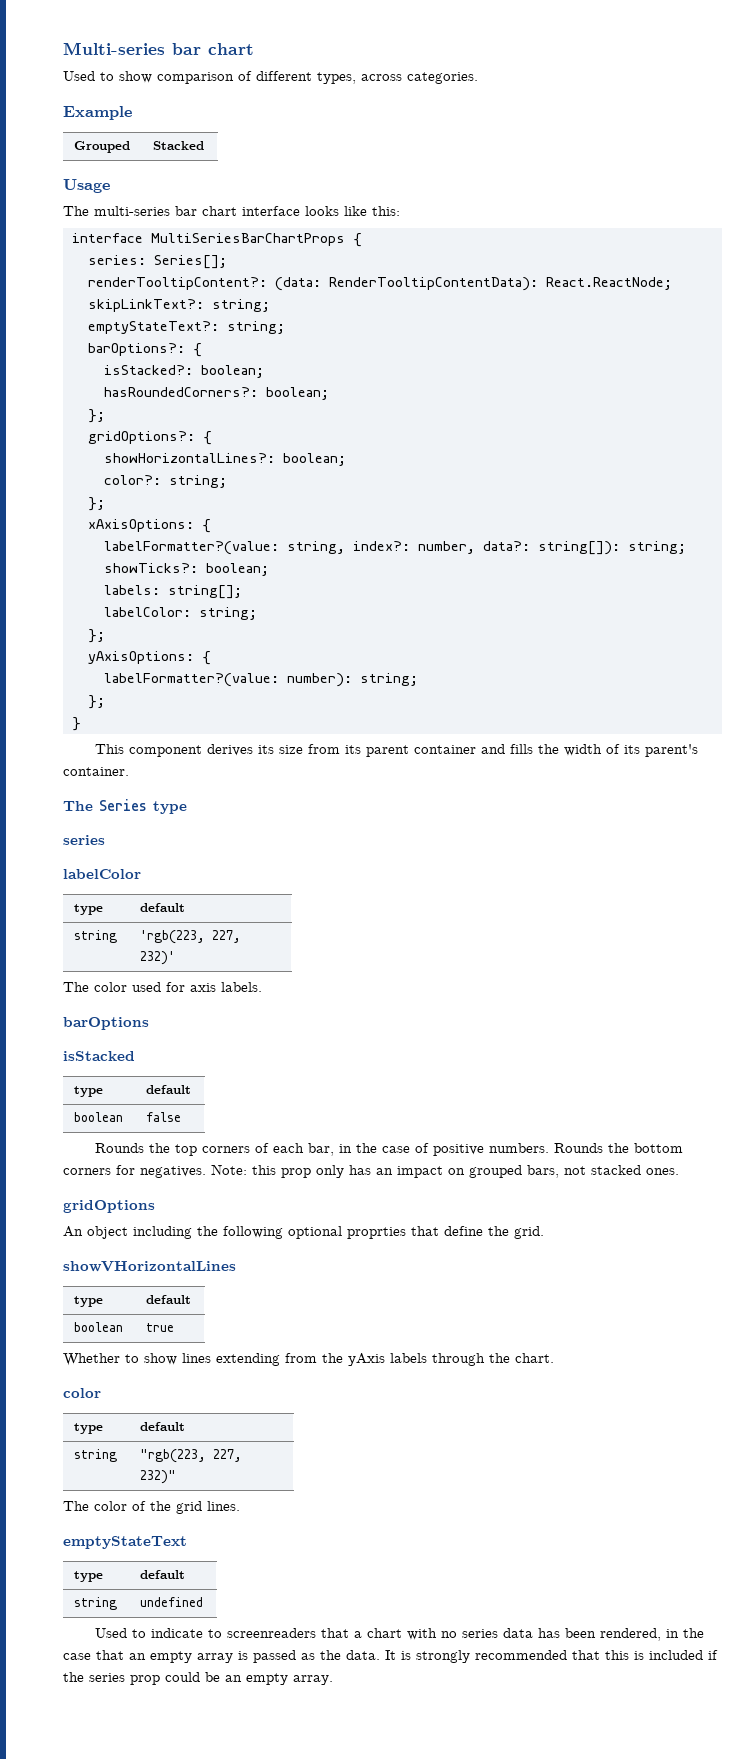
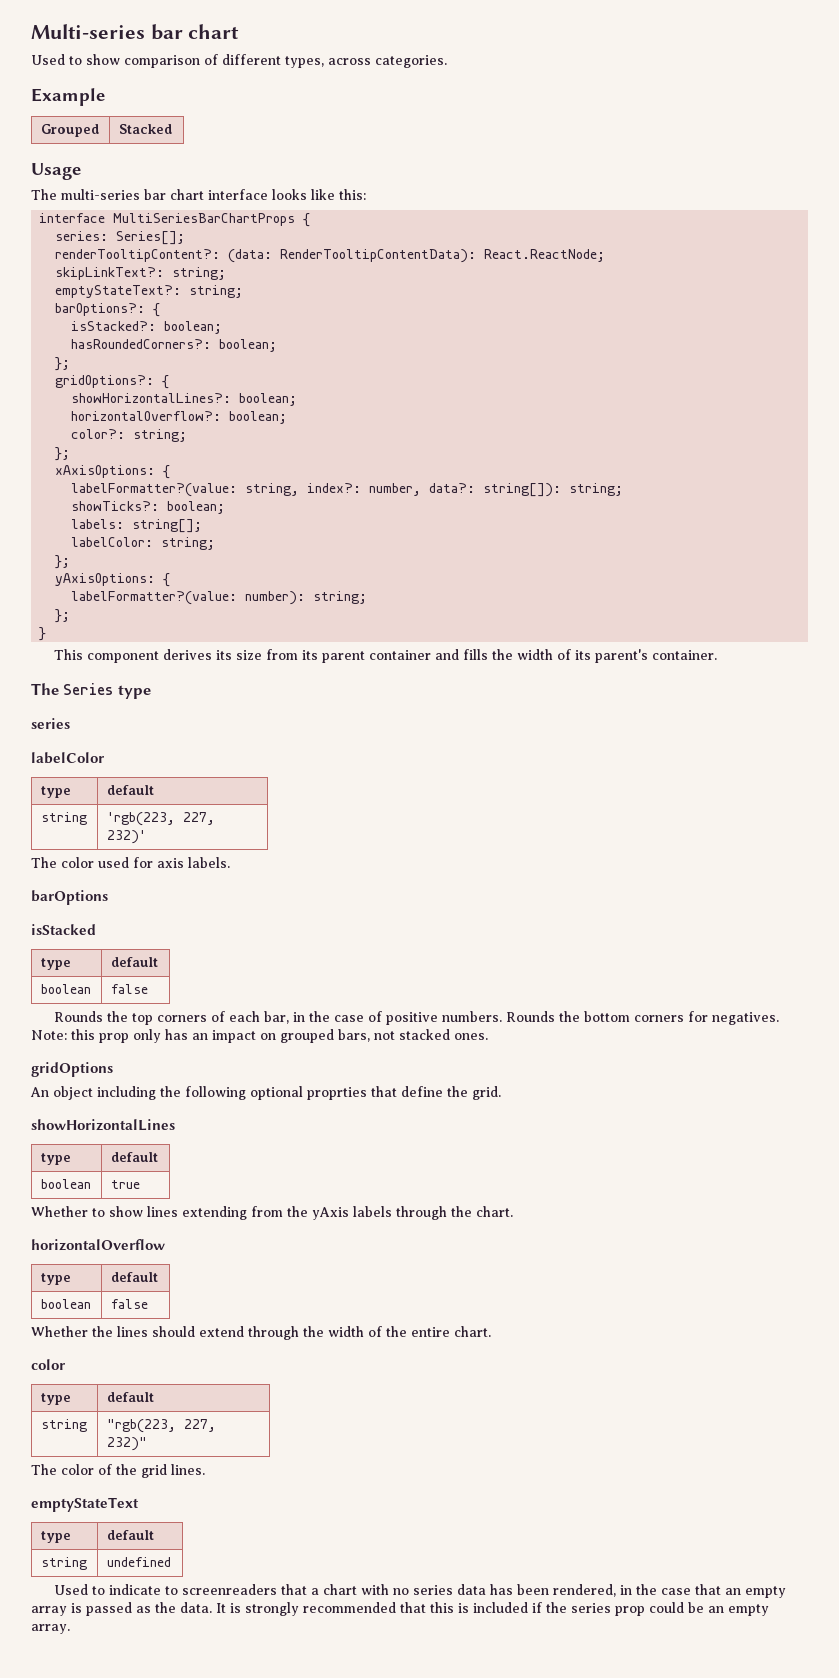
+ horizontalOverflow?: boolean;
- showVHorizontalLines
+ showHorizontalLines
+ horizontalOverflow
+ type | default
+ boolean | false
+ Whether the lines should extend through the width of the entire chart.

